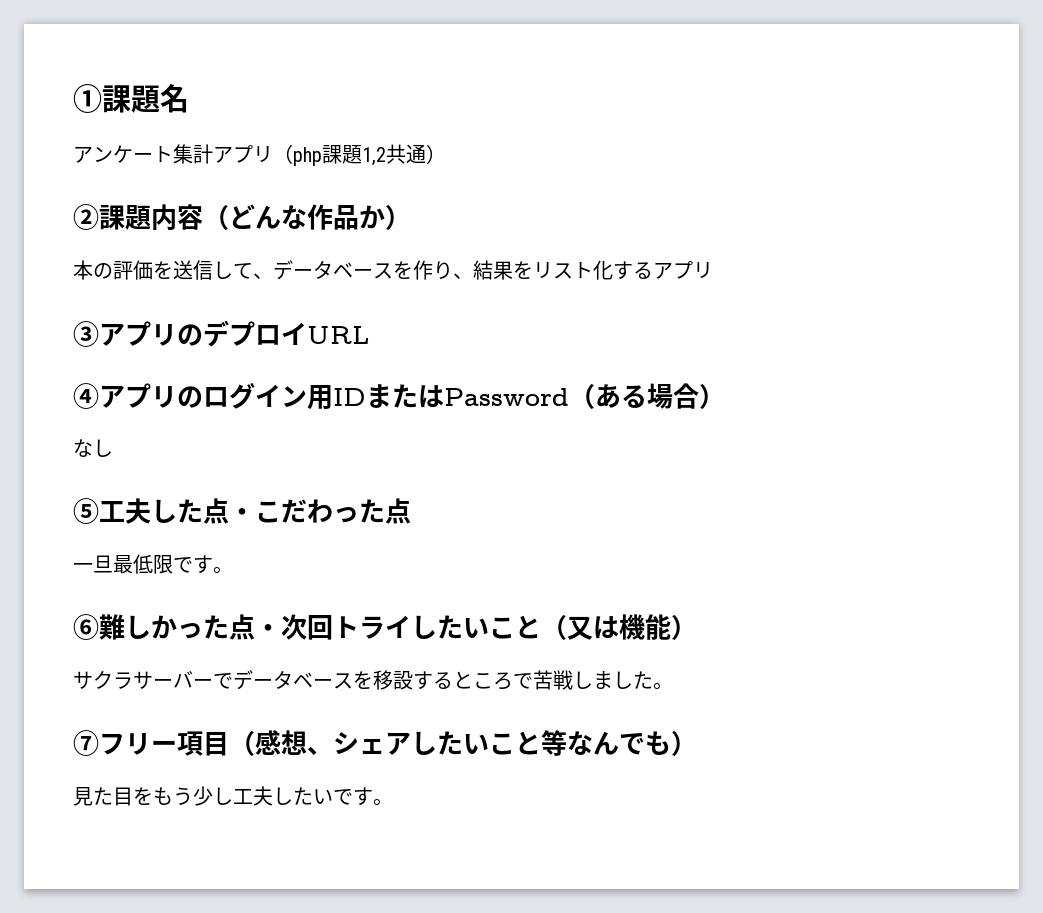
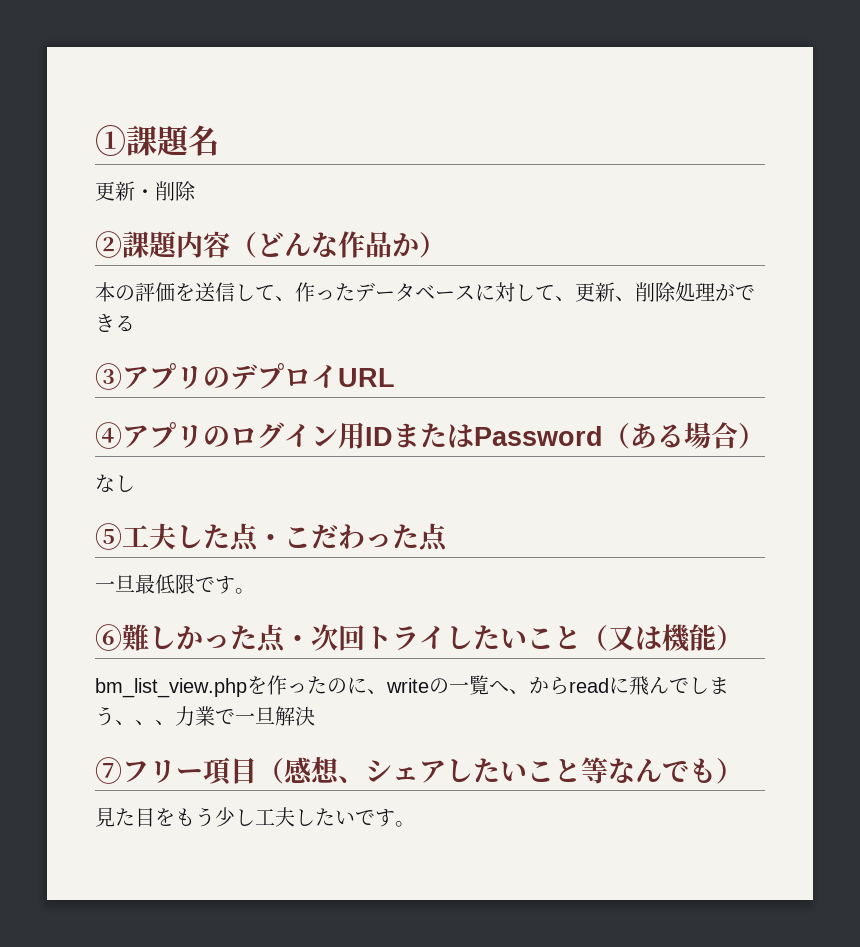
- アンケート集計アプリ（php課題1,2共通）
+ 更新・削除
- 本の評価を送信して、データベースを作り、結果をリスト化するアプリ
+ 本の評価を送信して、作ったデータベースに対して、更新、削除処理ができる
- サクラサーバーでデータベースを移設するところで苦戦しました。
+ bm_list_view.phpを作ったのに、writeの一覧へ、からreadに飛んでしまう、、、力業で一旦解決

